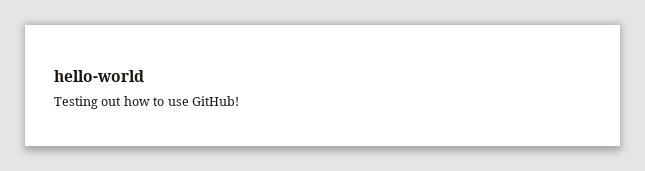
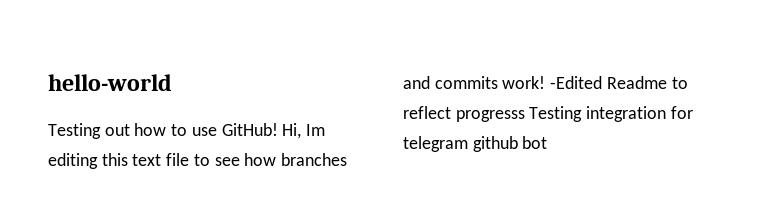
+ Hi, Im editing this text file to see how branches and commits work! -Edited Readme to reflect progresss Testing integration for telegram github bot

